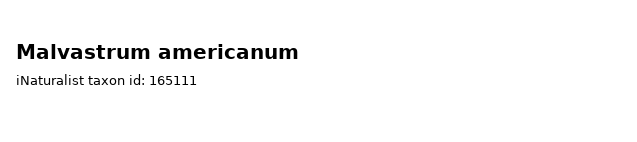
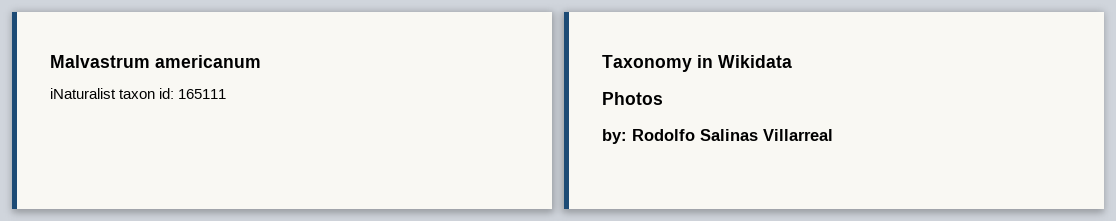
+ Taxonomy in Wikidata
+ Photos
+ by: Rodolfo Salinas Villarreal

